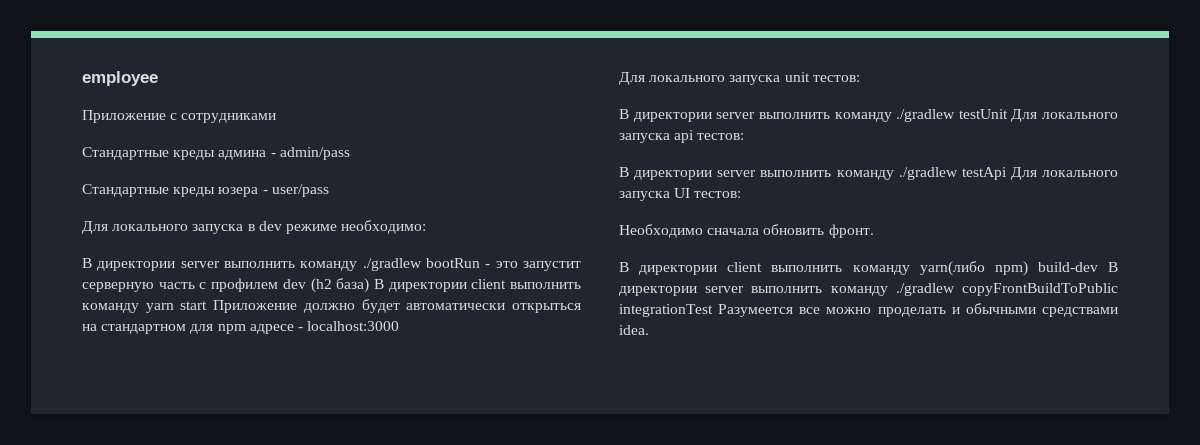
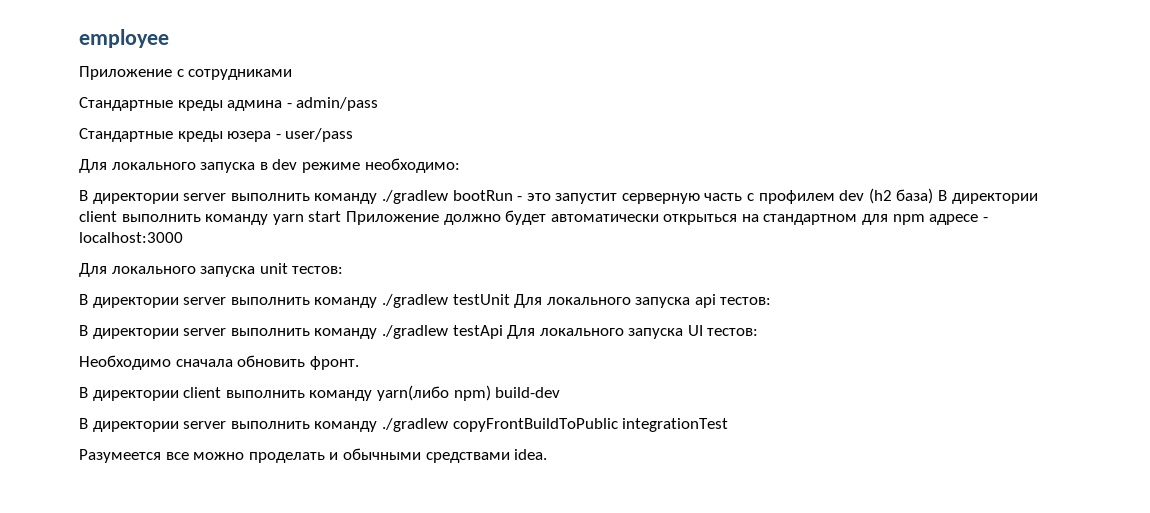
- В директории client выполнить команду yarn(либо npm) build-dev В директории server выполнить команду ./gradlew copyFrontBuildToPublic integrationTest Разумеется все можно проделать и обычными средствами idea.
+ В директории client выполнить команду yarn(либо npm) build-dev
+ В директории server выполнить команду ./gradlew copyFrontBuildToPublic integrationTest
+ Разумеется все можно проделать и обычными средствами idea.

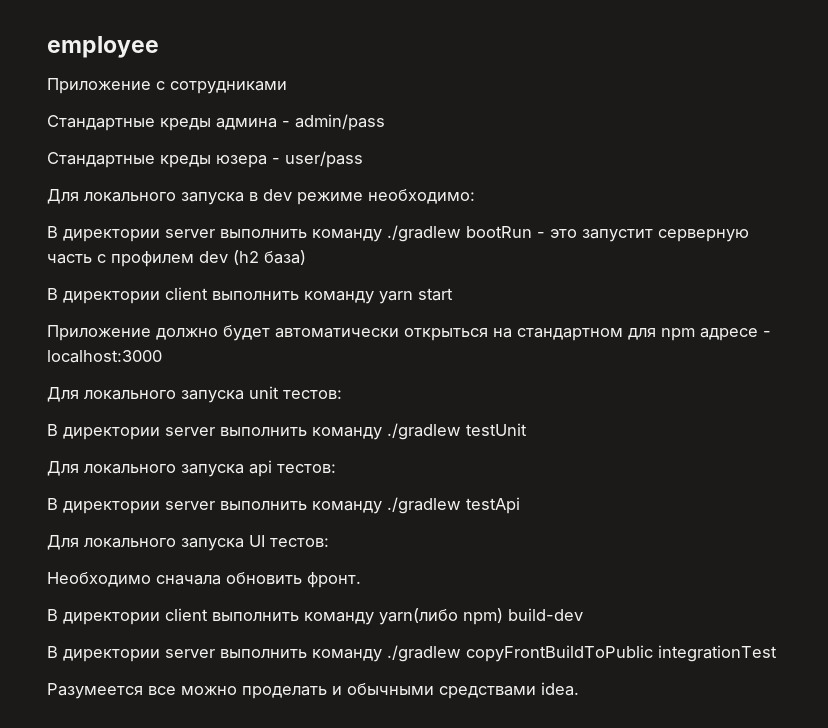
- В директории server выполнить команду ./gradlew bootRun - это запустит серверную часть с профилем dev (h2 база) В директории client выполнить команду yarn start Приложение должно будет автоматически открыться на стандартном для npm адресе - localhost:3000
+ В директории server выполнить команду ./gradlew bootRun - это запустит серверную часть с профилем dev (h2 база)
+ В директории client выполнить команду yarn start
+ Приложение должно будет автоматически открыться на стандартном для npm адресе - localhost:3000
- В директории server выполнить команду ./gradlew testUnit Для локального запуска api тестов:
+ В директории server выполнить команду ./gradlew testUnit
+ Для локального запуска api тестов:
- В директории server выполнить команду ./gradlew testApi Для локального запуска UI тестов:
+ В директории server выполнить команду ./gradlew testApi
+ Для локального запуска UI тестов:

